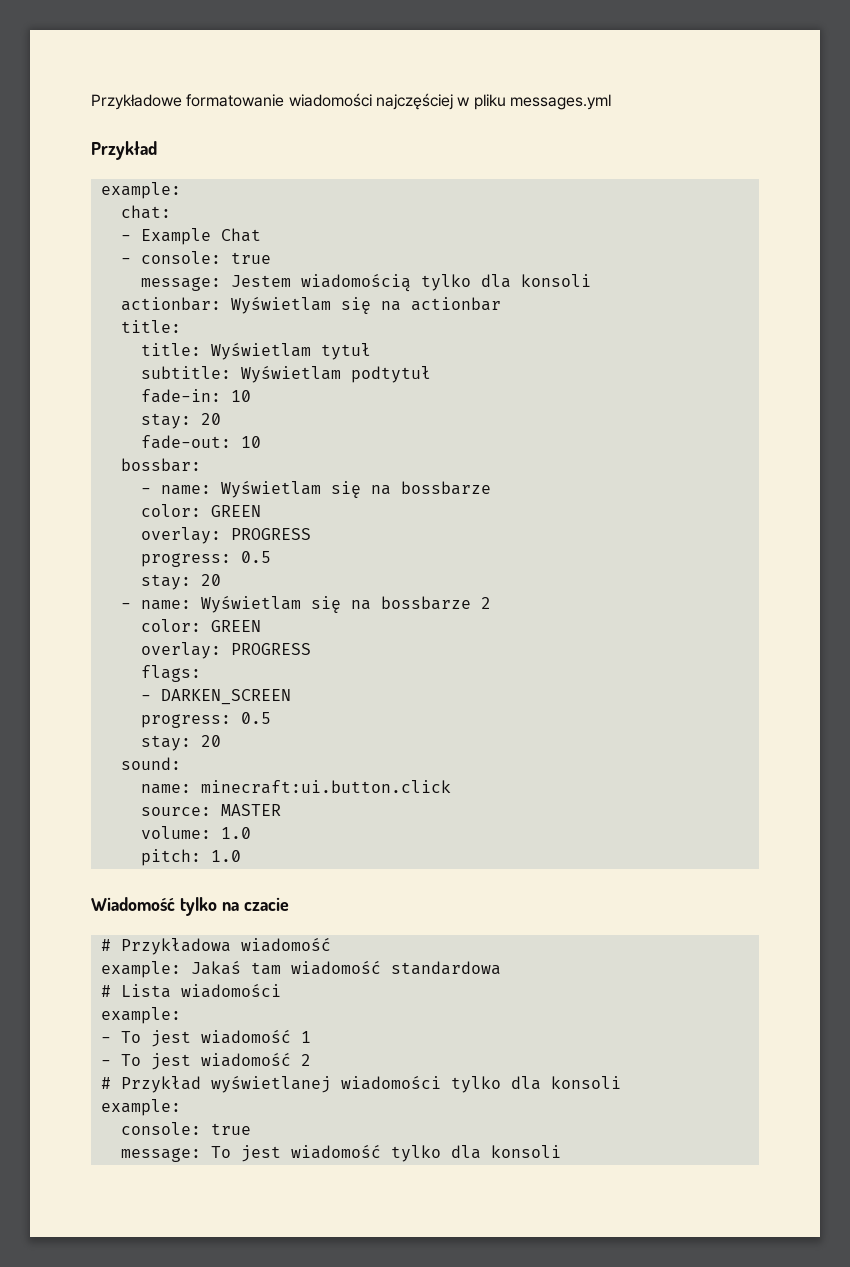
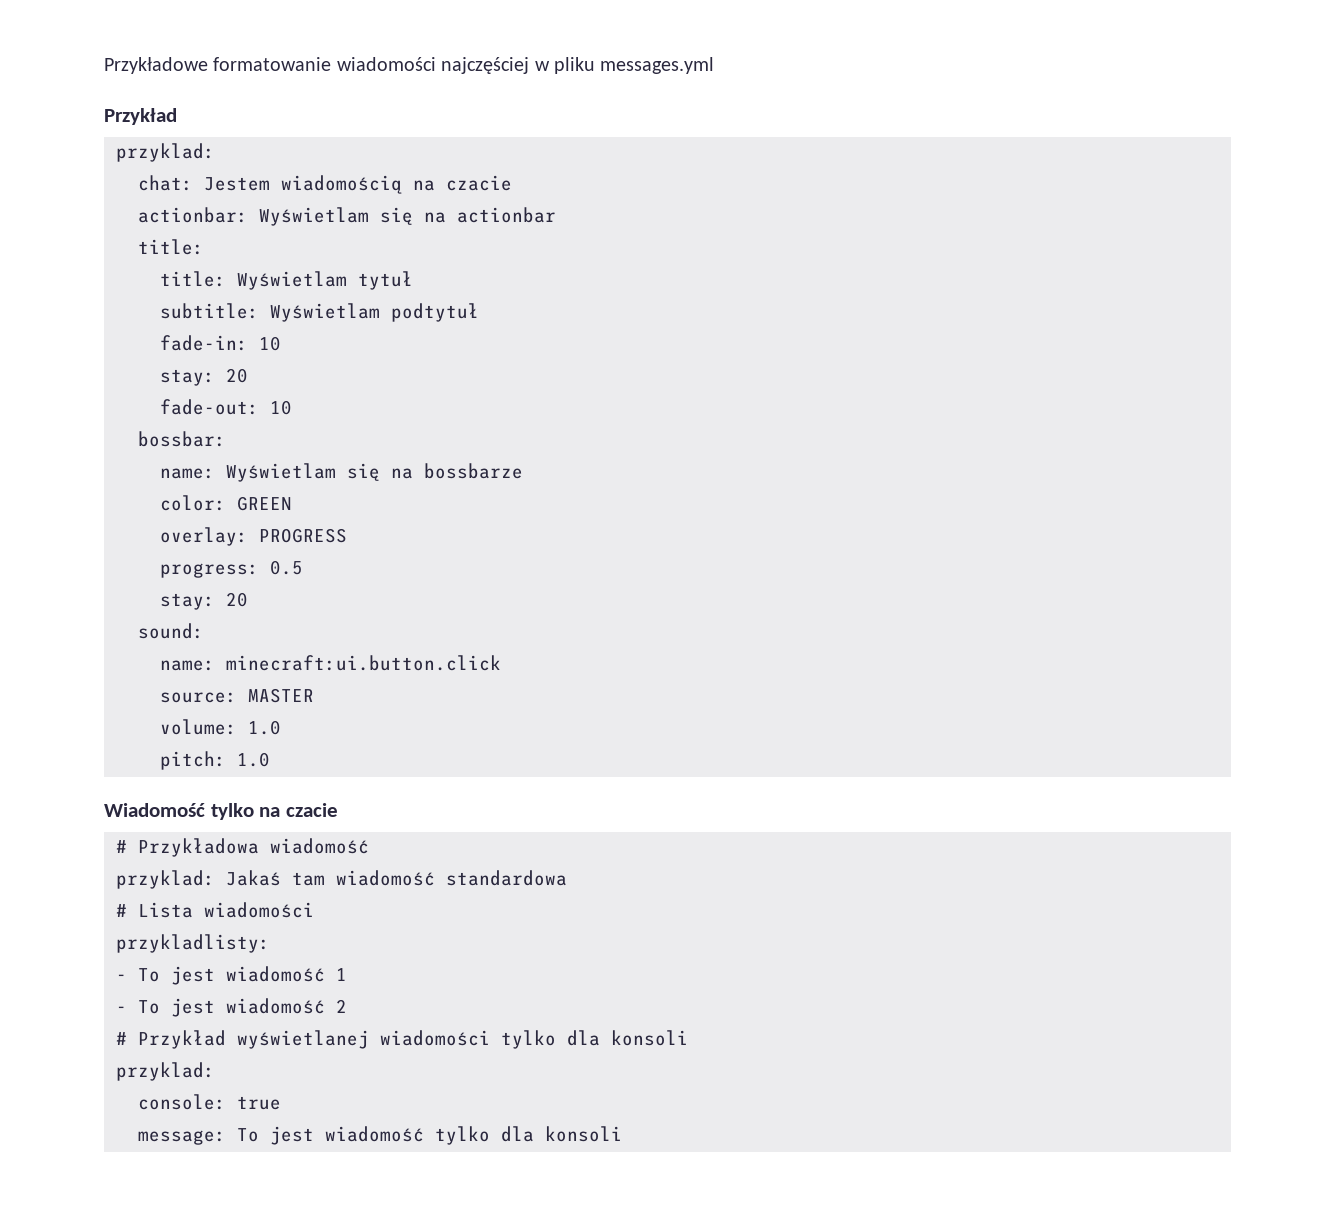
  Przykładowe formatowanie wiadomości najczęściej w pliku messages.yml
  Przykład
- example:
+ przyklad:
- chat:
- - Example Chat
- - console: true
- message: Jestem wiadomością tylko dla konsoli
+ chat: Jestem wiadomością na czacie
  bossbar:
- - name: Wyświetlam się na bossbarze
+ name: Wyświetlam się na bossbarze
- - name: Wyświetlam się na bossbarze 2
- color: GREEN
- overlay: PROGRESS
- flags:
- - DARKEN_SCREEN
- progress: 0.5
- stay: 20
- example: Jakaś tam wiadomość standardowa
+ przyklad: Jakaś tam wiadomość standardowa
  # Lista wiadomości
- example:
+ przykladlisty:
  # Przykład wyświetlanej wiadomości tylko dla konsoli
- example:
+ przyklad:

